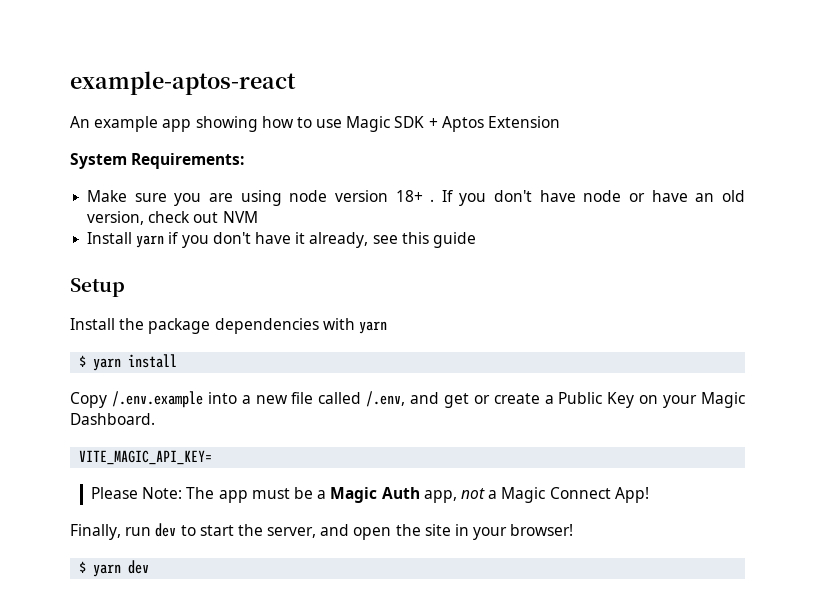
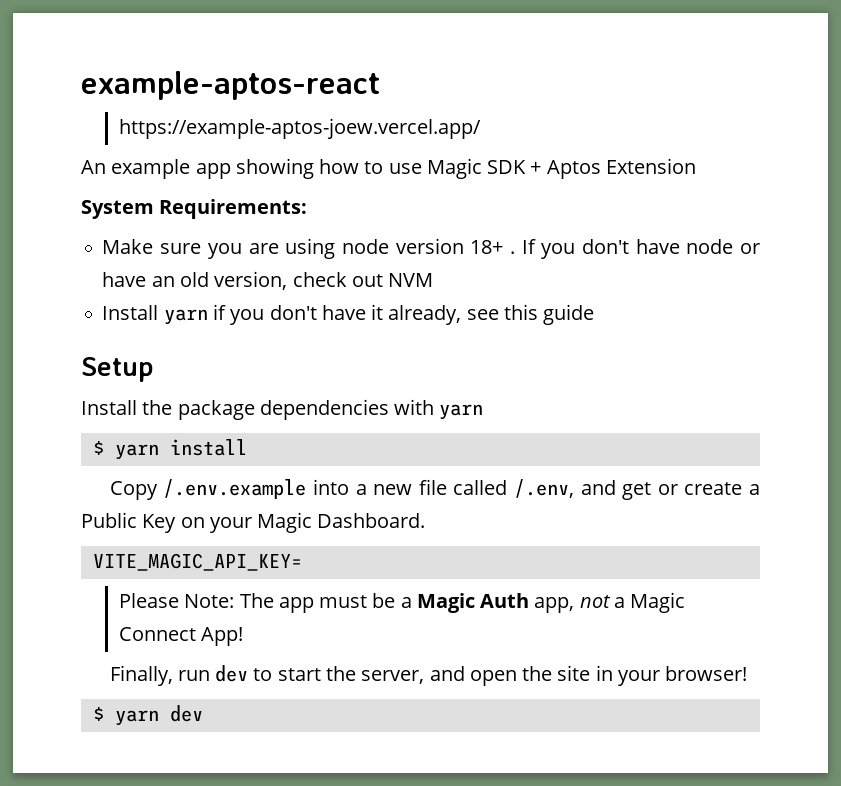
+ https://example-aptos-joew.vercel.app/

